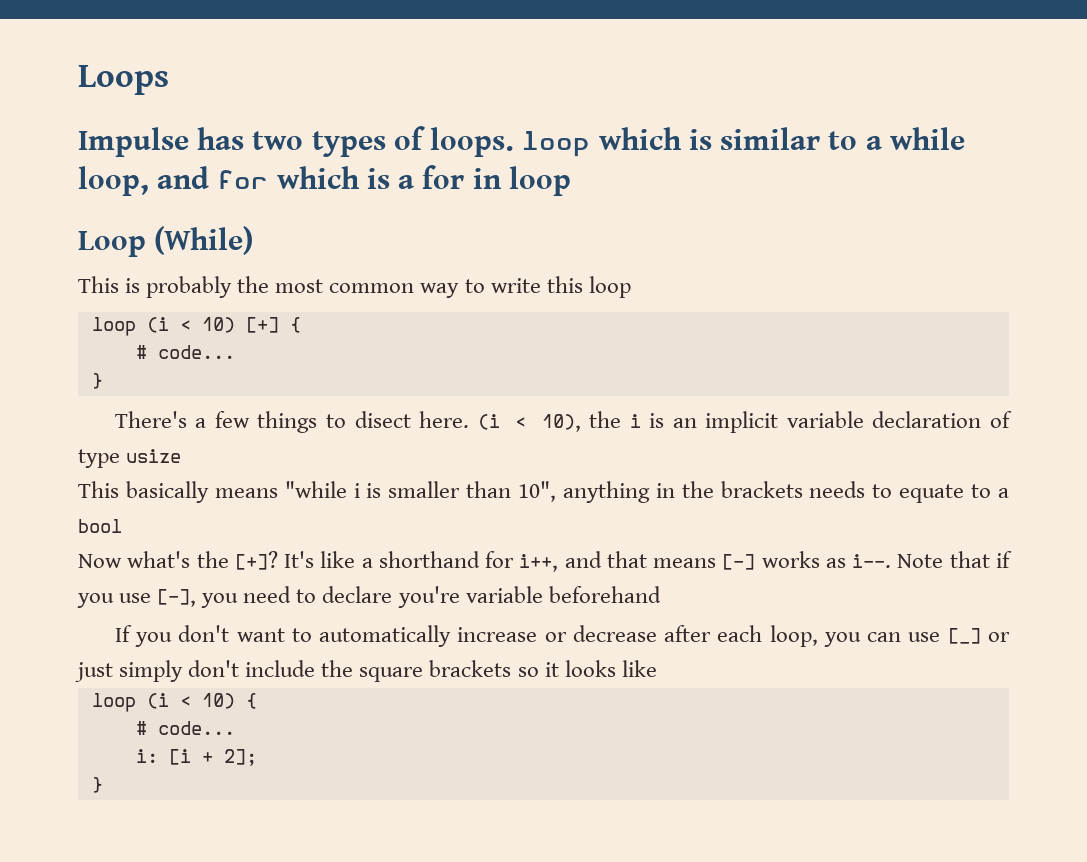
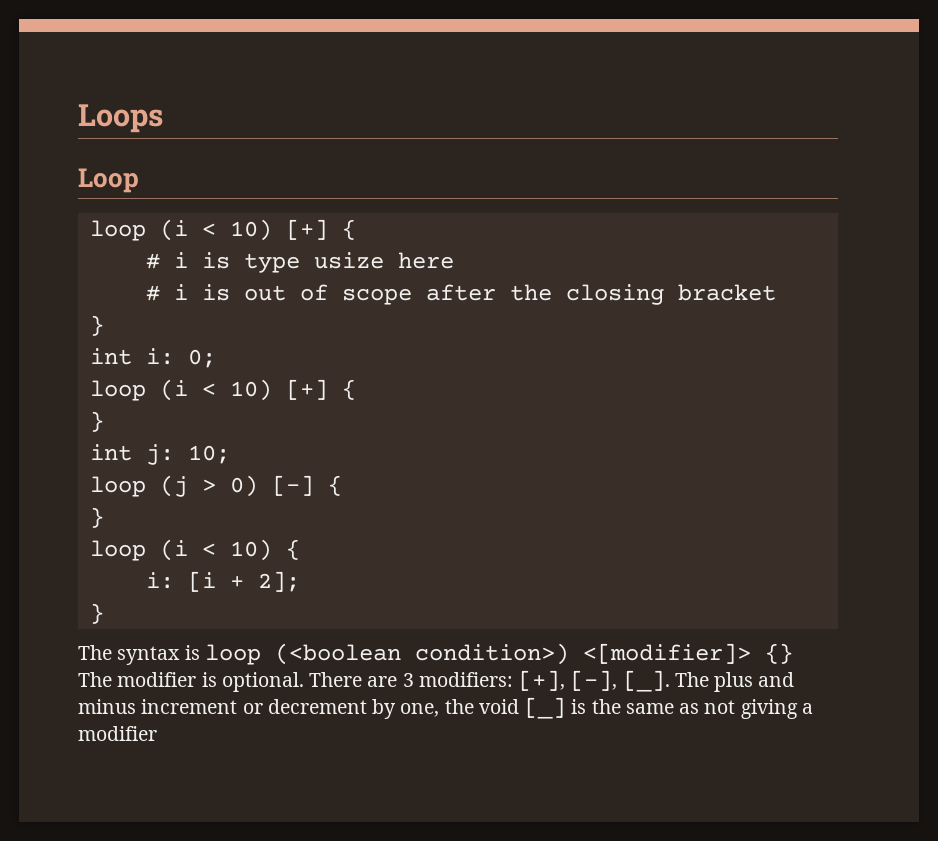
- Impulse has two types of loops. loop which is similar to a while loop, and for which is a for in loop
- Loop (While)
- This is probably the most common way to write this loop
+ Loop
  loop (i < 10) [+] {
- # code...
+ # i is type usize here
+ # i is out of scope after the closing bracket
  }
- There's a few things to disect here. (i < 10), the i is an implicit variable declaration of type usize
- This basically means "while i is smaller than 10", anything in the brackets needs to equate to a bool
- Now what's the [+]? It's like a shorthand for i++, and that means [-] works as i--. Note that if you use [-], you need to declare you're variable beforehand
- If you don't want to automatically increase or decrease after each loop, you can use [_] or just simply don't include the square brackets so it looks like
+ int i: 0;
+ loop (i < 10) [+] {
+ }
+ int j: 10;
+ loop (j > 0) [-] {
+ }
  loop (i < 10) {
- # code...
+ The syntax is loop (<boolean condition>) <[modifier]> {}
+ The modifier is optional. There are 3 modifiers: [+], [-], [_]. The plus and minus increment or decrement by one, the void [_] is the same as not giving a modifier

